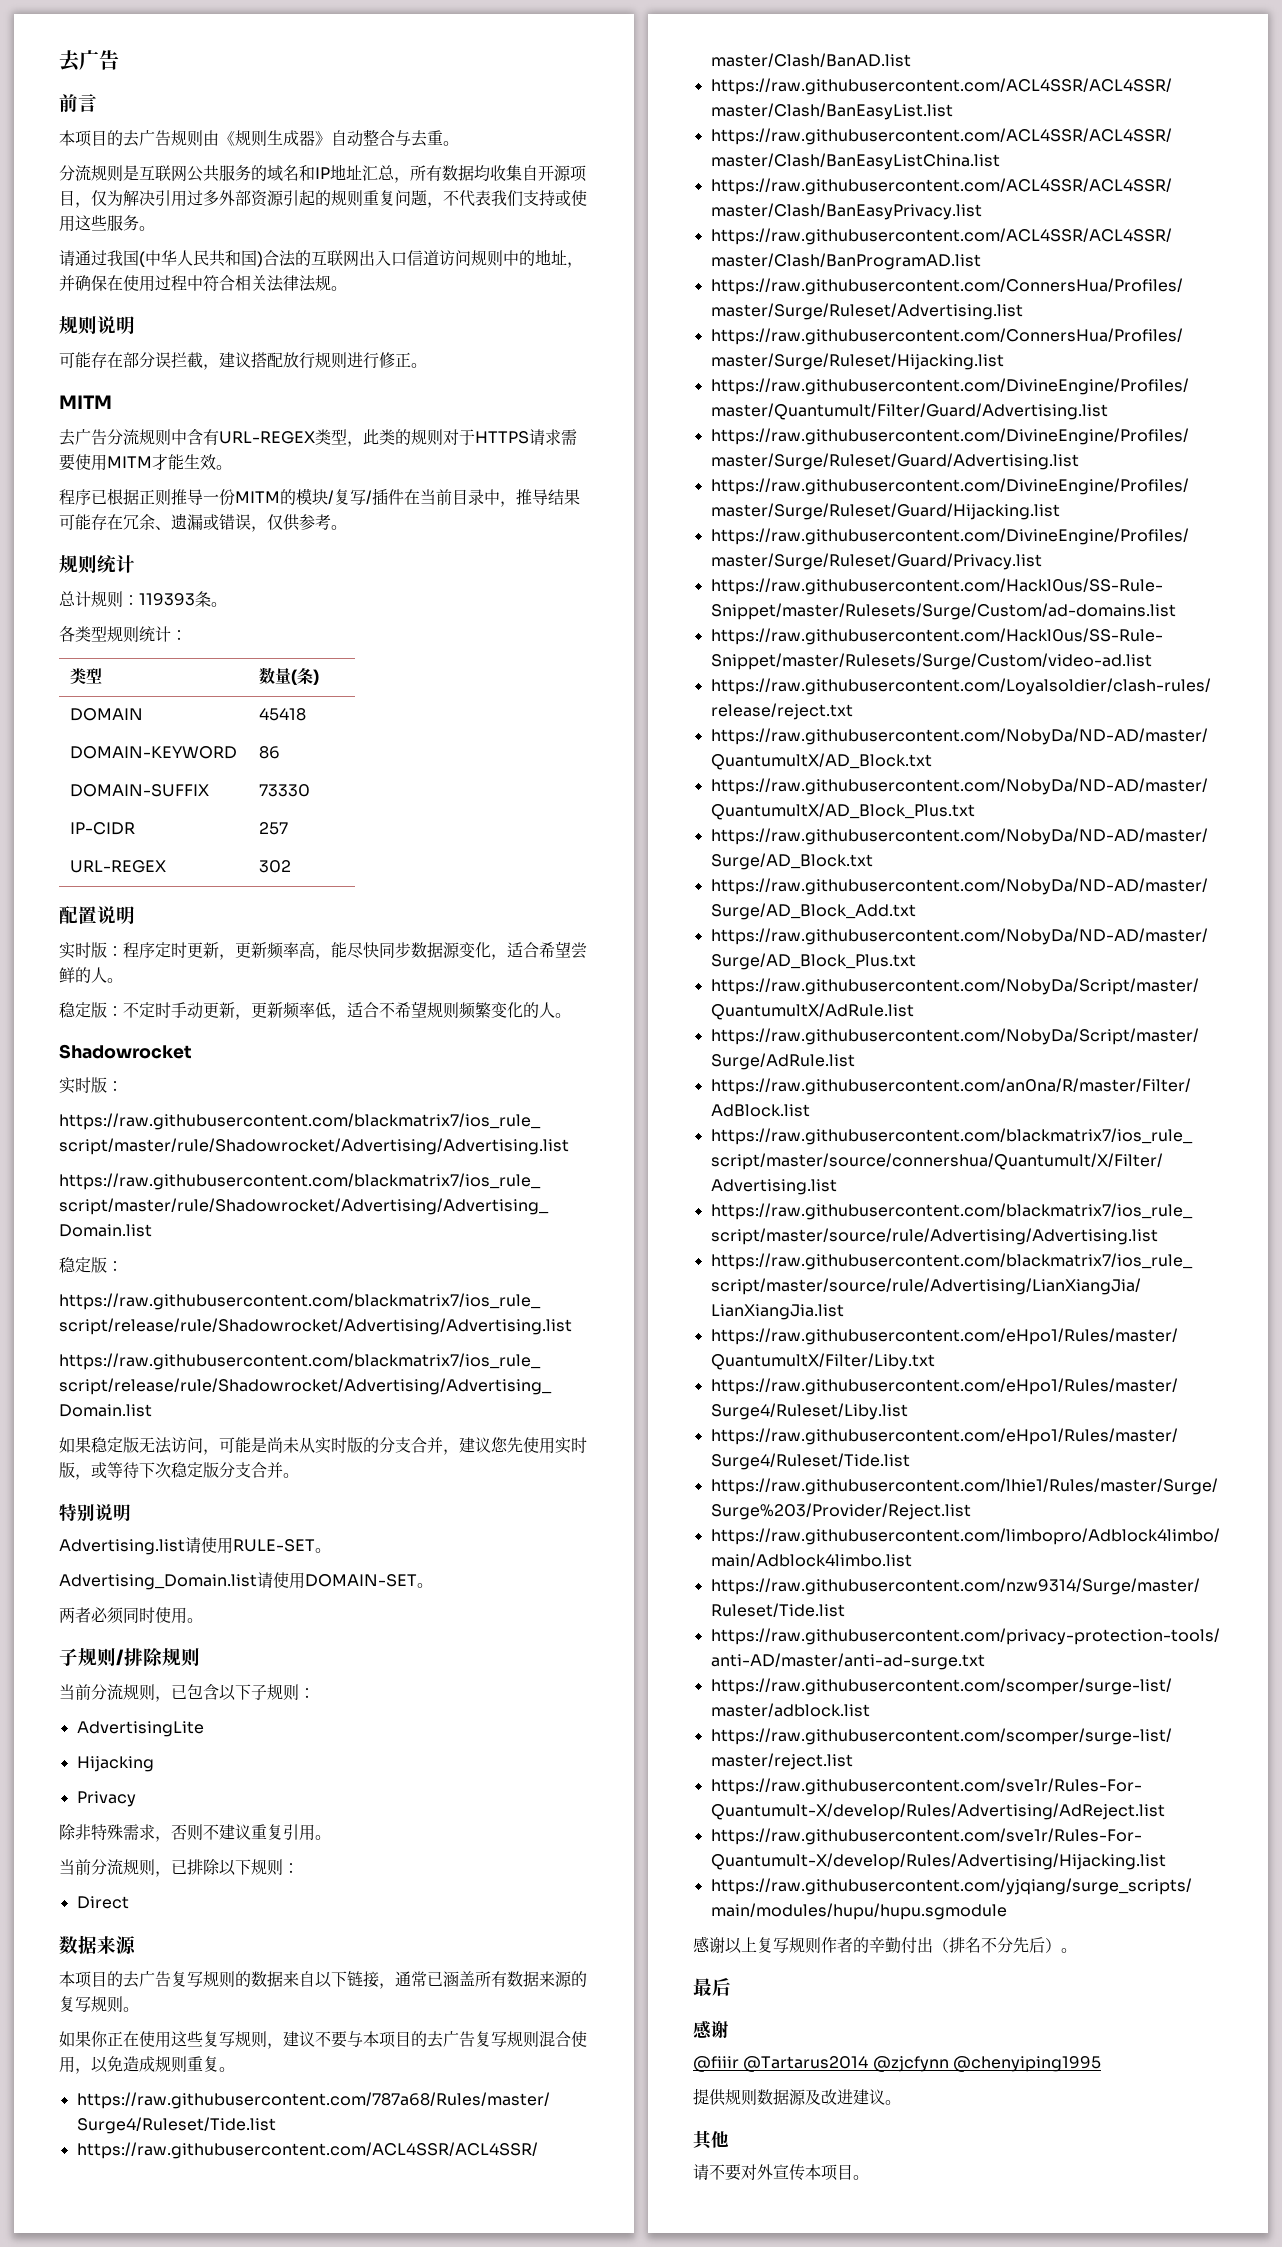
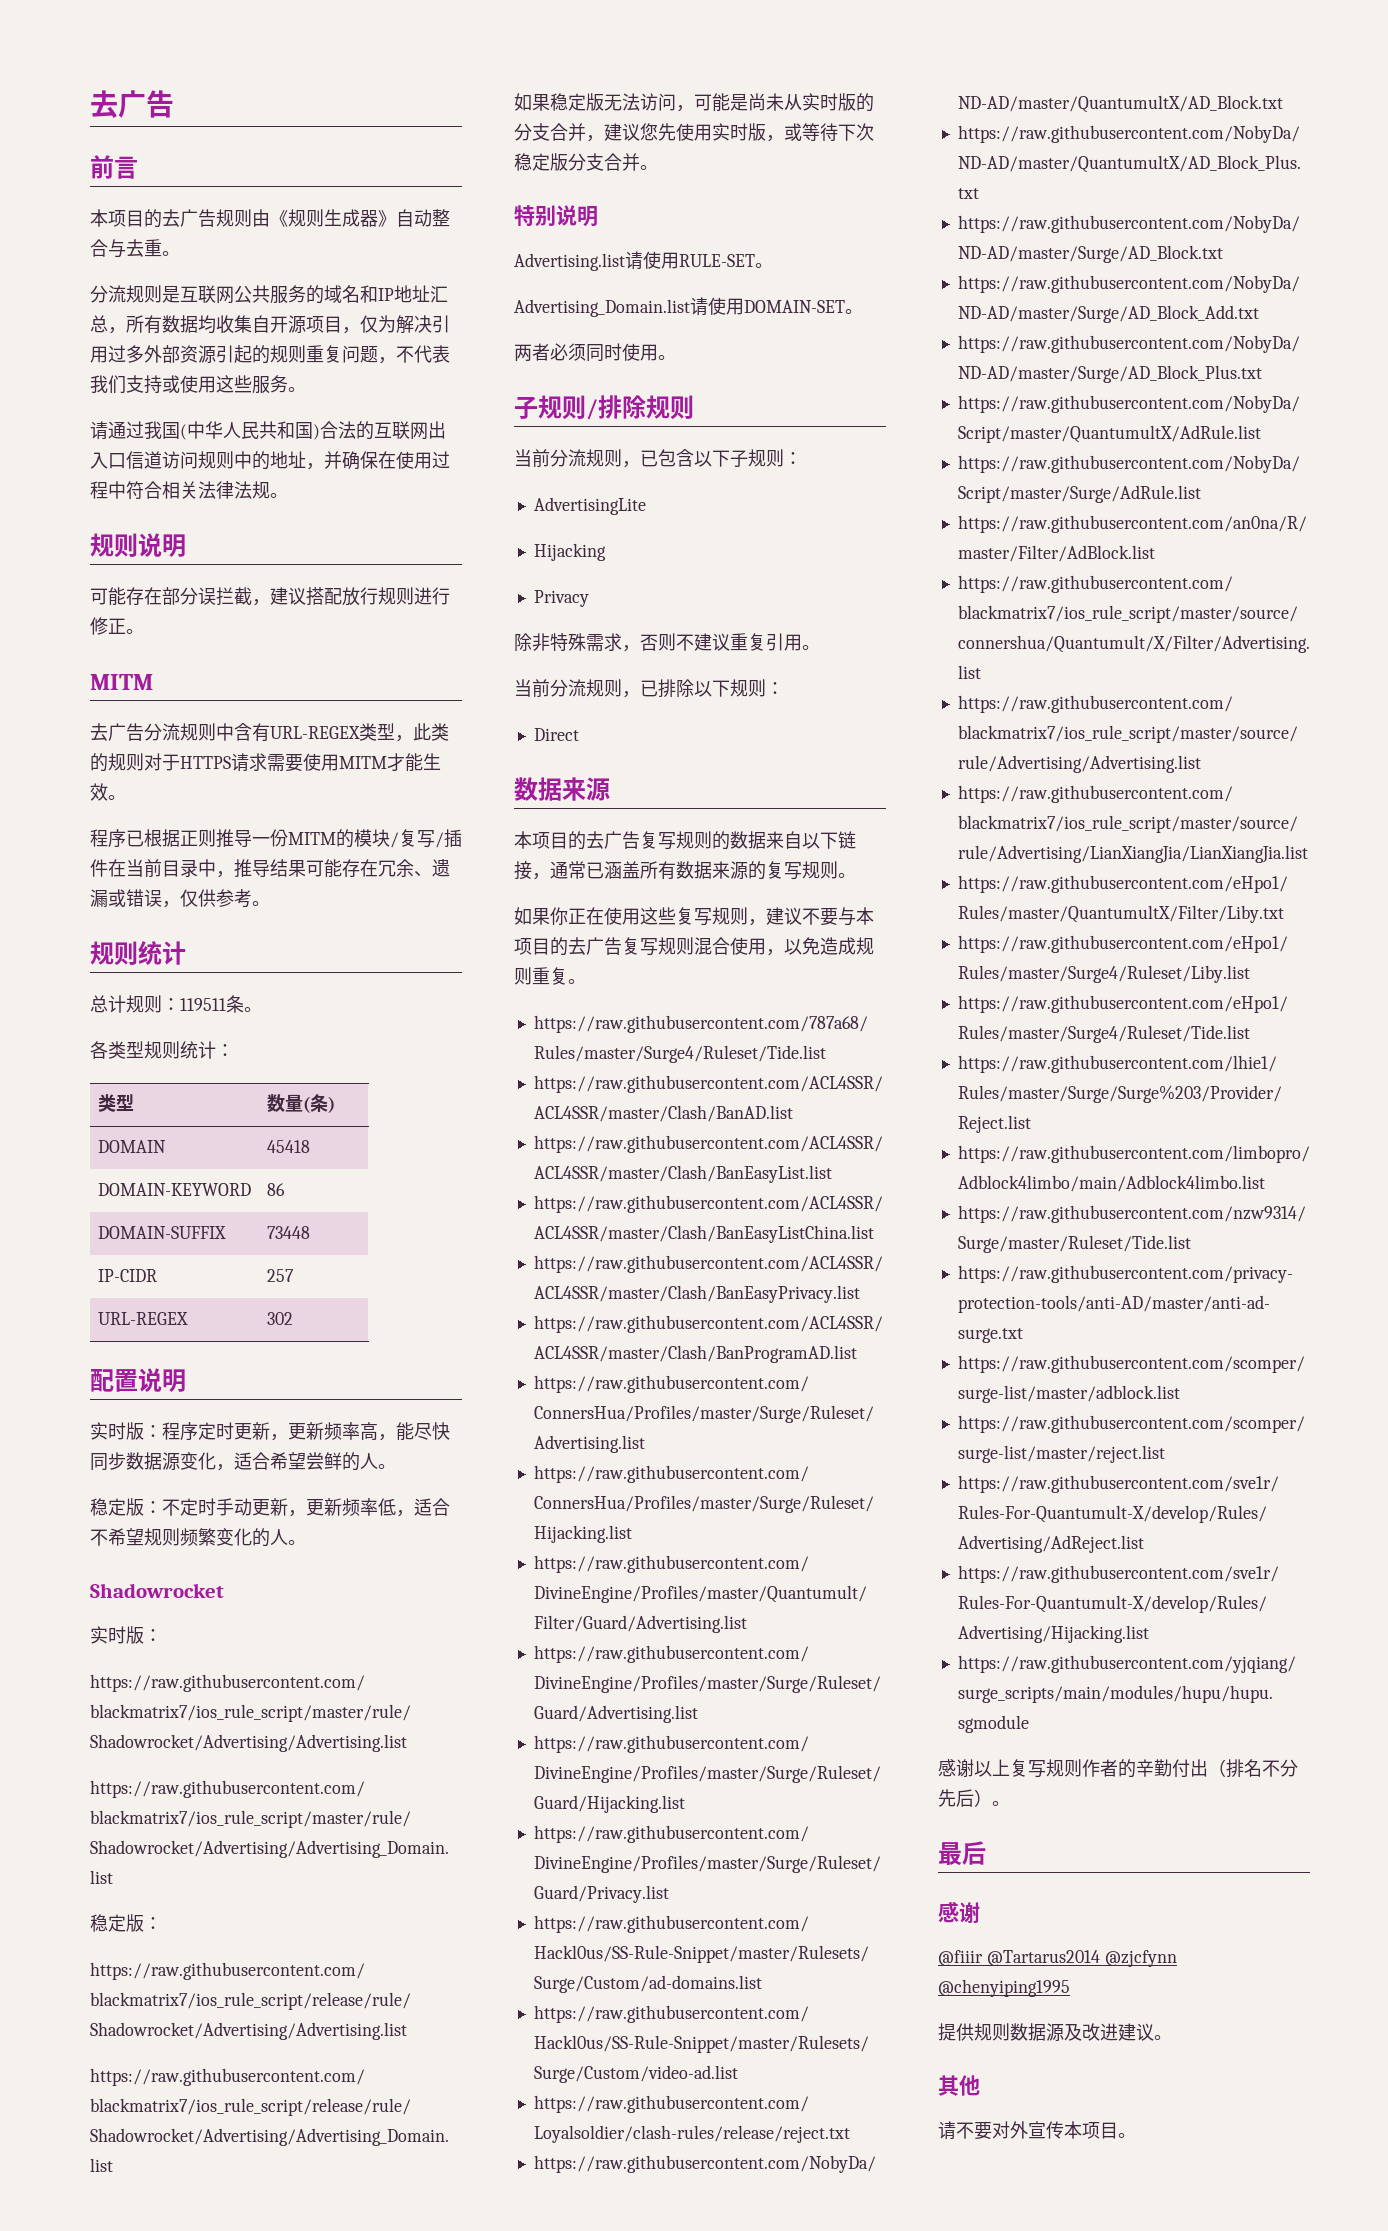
- 总计规则：119393条。
+ 总计规则：119511条。
- DOMAIN-SUFFIX | 73330
+ DOMAIN-SUFFIX | 73448

